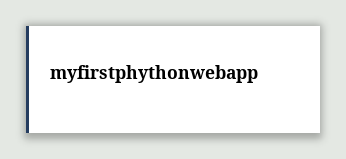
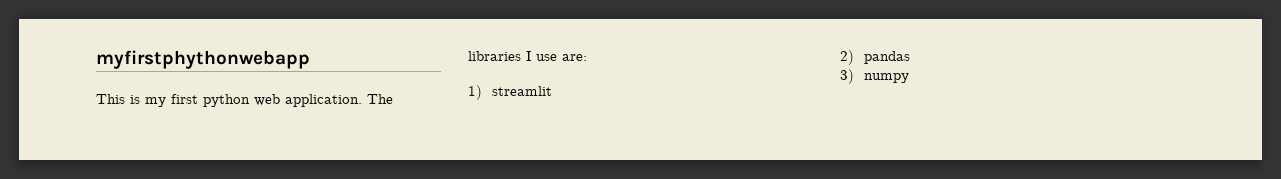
+ This is my first python web application. The libraries I use are:
+ 1) streamlit
+ 2) pandas
+ 3) numpy

